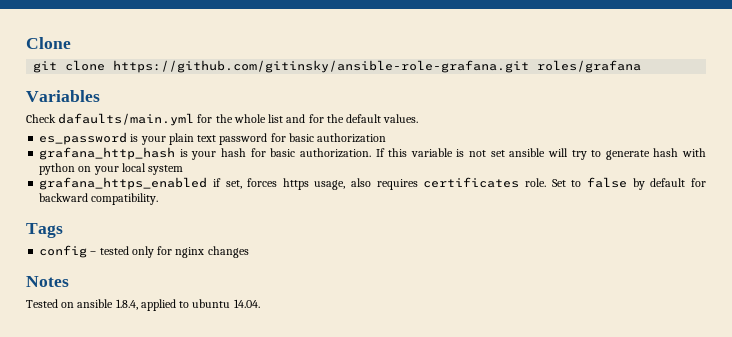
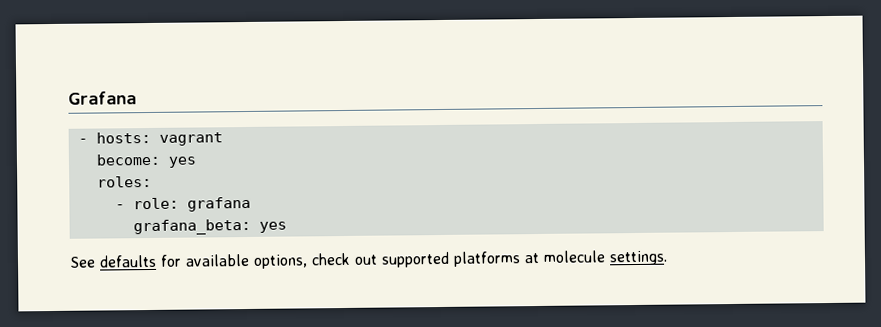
- Clone
- git clone https://github.com/gitinsky/ansible-role-grafana.git roles/grafana
- Variables
- Check dafaults/main.yml for the whole list and for the default values.
- es_password is your plain text password for basic authorization
- grafana_http_hash is your hash for basic authorization. If this variable is not set ansible will try to generate hash with python on your local system
- grafana_https_enabled if set, forces https usage, also requires certificates role. Set to false by default for backward compatibility.
- Tags
- config – tested only for nginx changes
- Notes
- Tested on ansible 1.8.4, applied to ubuntu 14.04.
+ Grafana
+ - hosts: vagrant
+ become: yes
+ roles:
+ - role: grafana
+ grafana_beta: yes
+ See defaults for available options, check out supported platforms at molecule settings.

